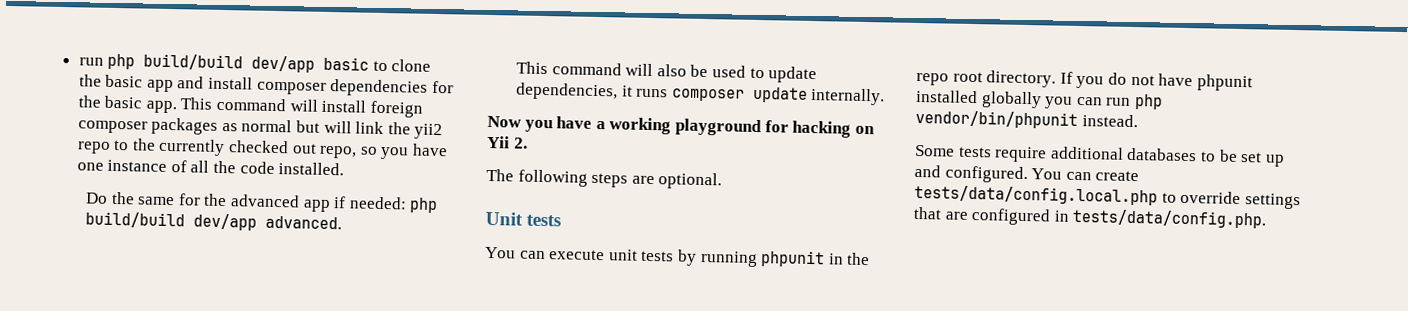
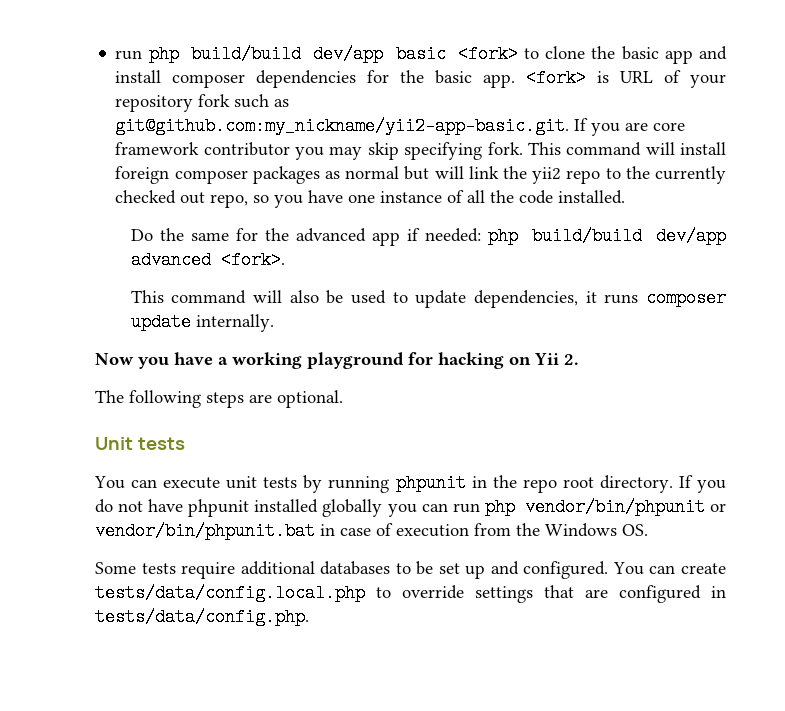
- run php build/build dev/app basic to clone the basic app and install composer dependencies for the basic app.
+ run php build/build dev/app basic <fork> to clone the basic app and install composer dependencies for the basic app.
+ <fork> is URL of your repository fork such as git@github.com:my_nickname/yii2-app-basic.git. If you are core framework contributor you may skip specifying fork.
- Do the same for the advanced app if needed: php build/build dev/app advanced.
+ Do the same for the advanced app if needed: php build/build dev/app advanced <fork>.
- If you do not have phpunit installed globally you can run php vendor/bin/phpunit instead.
+ If you do not have phpunit installed globally you can run php vendor/bin/phpunit or vendor/bin/phpunit.bat in case of execution from the Windows OS.

